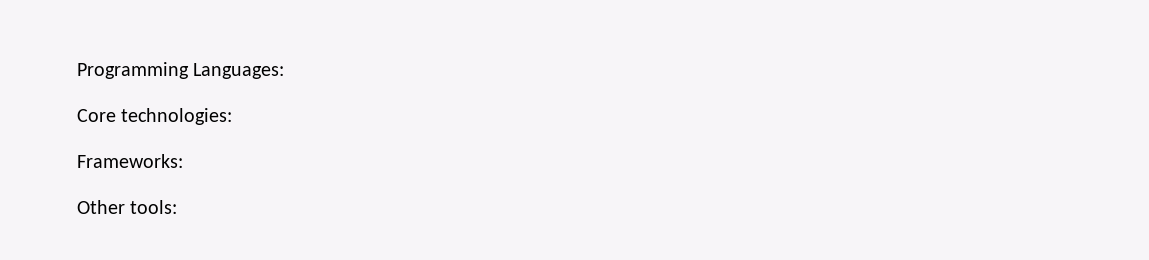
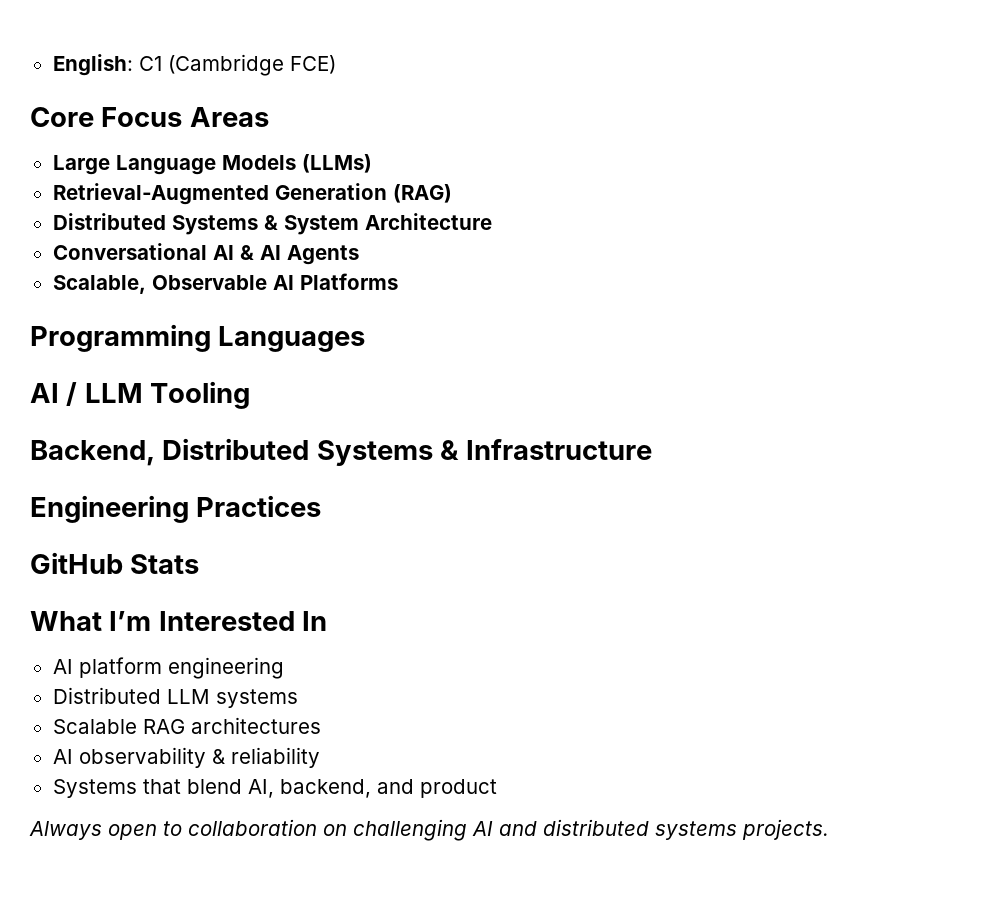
- Programming Languages:
- Core technologies:
- Frameworks:
- Other tools:
+ English: C1 (Cambridge FCE)
+ Core Focus Areas
+ Large Language Models (LLMs)
+ Retrieval‑Augmented Generation (RAG)
+ Distributed Systems & System Architecture
+ Conversational AI & AI Agents
+ Scalable, Observable AI Platforms
+ Programming Languages
+ AI / LLM Tooling
+ Backend, Distributed Systems & Infrastructure
+ Engineering Practices
+ GitHub Stats
+ What I’m Interested In
+ AI platform engineering
+ Distributed LLM systems
+ Scalable RAG architectures
+ AI observability & reliability
+ Systems that blend AI, backend, and product
+ Always open to collaboration on challenging AI and distributed systems projects.

